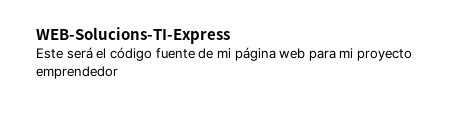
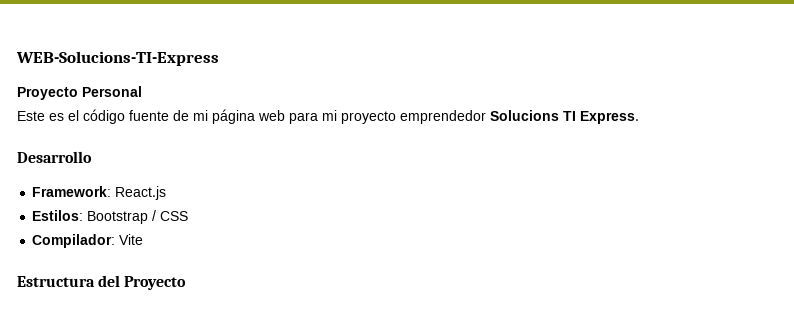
+ Proyecto Personal
- Este será el código fuente de mi página web para mi proyecto emprendedor
+ Este es el código fuente de mi página web para mi proyecto emprendedor Solucions TI Express.
+ Desarrollo
+ Framework: React.js
+ Estilos: Bootstrap / CSS
+ Compilador: Vite
+ Estructura del Proyecto

